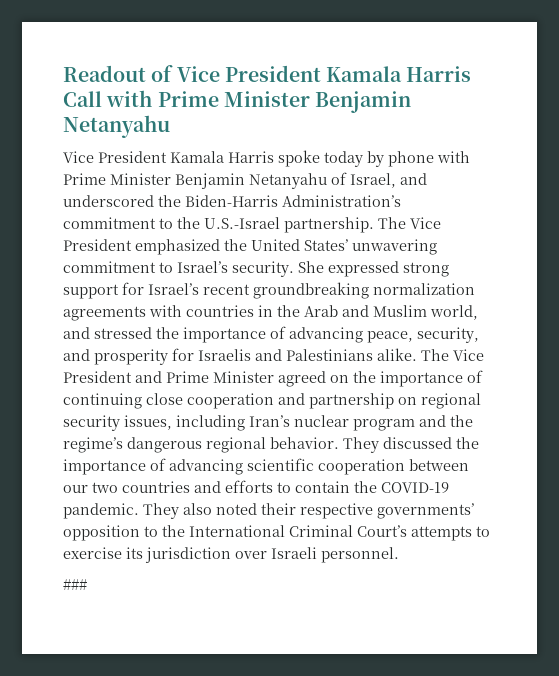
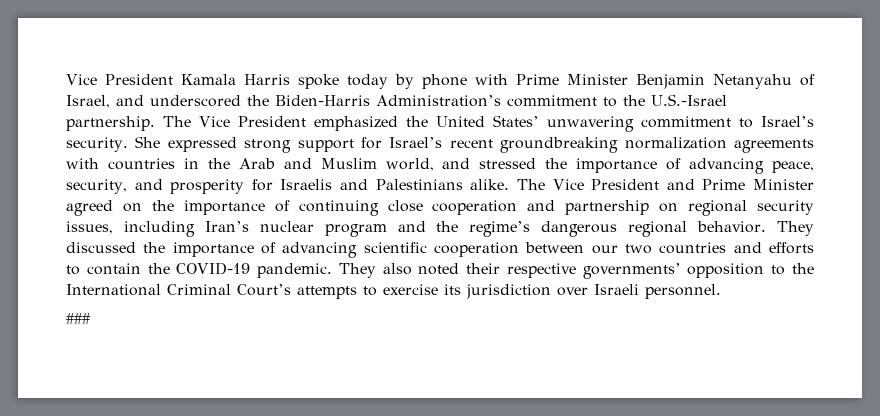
- Readout of Vice President Kamala Harris Call with Prime Minister Benjamin Netanyahu

